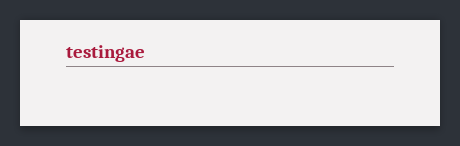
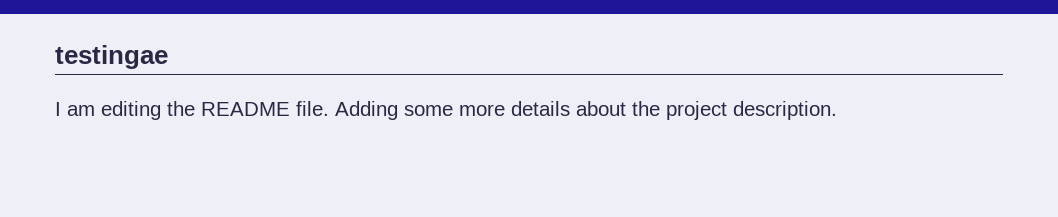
+ I am editing the README file. Adding some more details about the project description.

